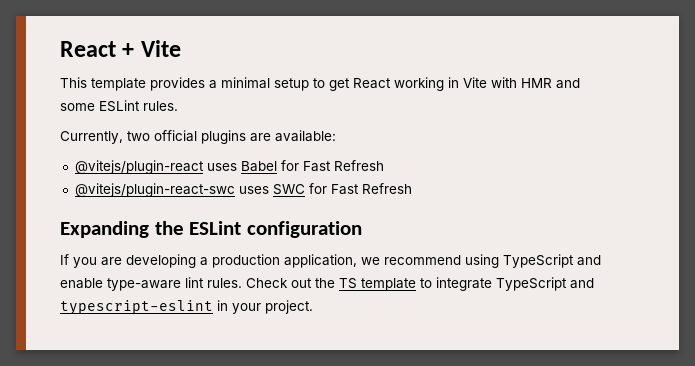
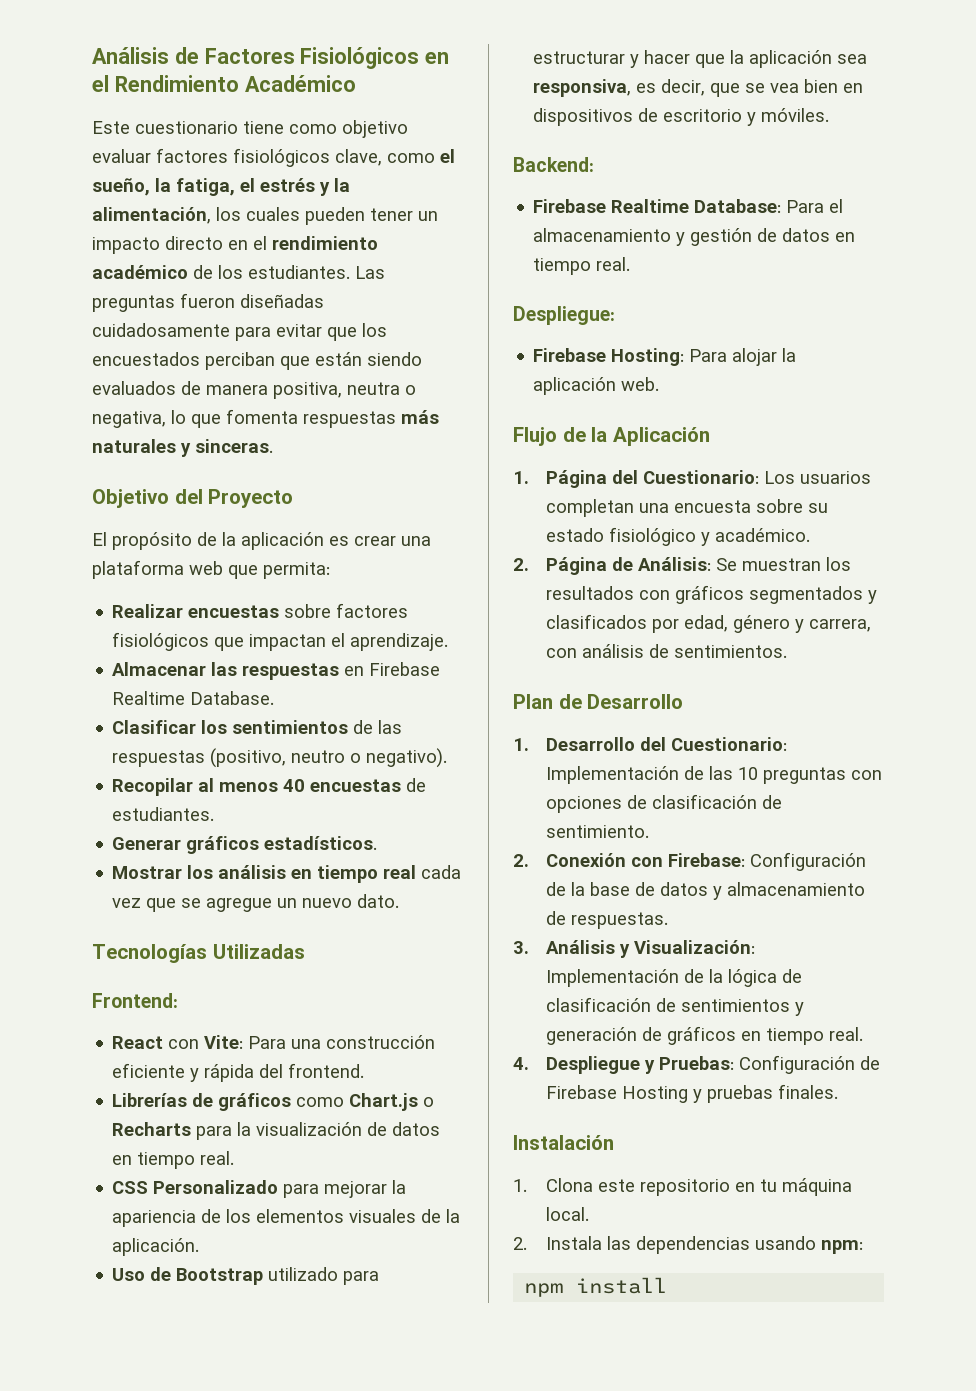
- React + Vite
- This template provides a minimal setup to get React working in Vite with HMR and some ESLint rules.
- Currently, two official plugins are available:
- @vitejs/plugin-react uses Babel for Fast Refresh
- @vitejs/plugin-react-swc uses SWC for Fast Refresh
- Expanding the ESLint configuration
- If you are developing a production application, we recommend using TypeScript and enable type-aware lint rules. Check out the TS template to integrate TypeScript and typescript-eslint in your project.
+ Análisis de Factores Fisiológicos en el Rendimiento Académico
+ Este cuestionario tiene como objetivo evaluar factores fisiológicos clave, como el sueño, la fatiga, el estrés y la alimentación, los cuales pueden tener un impacto directo en el rendimiento académico de los estudiantes. Las preguntas fueron diseñadas cuidadosamente para evitar que los encuestados perciban que están siendo evaluados de manera positiva, neutra o negativa, lo que fomenta respuestas más naturales y sinceras.
+ Objetivo del Proyecto
+ El propósito de la aplicación es crear una plataforma web que permita:
+ Realizar encuestas sobre factores fisiológicos que impactan el aprendizaje.
+ Almacenar las respuestas en Firebase Realtime Database.
+ Clasificar los sentimientos de las respuestas (positivo, neutro o negativo).
+ Recopilar al menos 40 encuestas de estudiantes.
+ Generar gráficos estadísticos.
+ Mostrar los análisis en tiempo real cada vez que se agregue un nuevo dato.
+ Tecnologías Utilizadas
+ Frontend:
+ React con Vite: Para una construcción eficiente y rápida del frontend.
+ Librerías de gráficos como Chart.js o Recharts para la visualización de datos en tiempo real.
+ CSS Personalizado para mejorar la apariencia de los elementos visuales de la aplicación.
+ Uso de Bootstrap utilizado para estructurar y hacer que la aplicación sea responsiva, es decir, que se vea bien en dispositivos de escritorio y móviles.
+ Backend:
+ Firebase Realtime Database: Para el almacenamiento y gestión de datos en tiempo real.
+ Despliegue:
+ Firebase Hosting: Para alojar la aplicación web.
+ Flujo de la Aplicación
+ 1. Página del Cuestionario: Los usuarios completan una encuesta sobre su estado fisiológico y académico.
+ 2. Página de Análisis: Se muestran los resultados con gráficos segmentados y clasificados por edad, género y carrera, con análisis de sentimientos.
+ Plan de Desarrollo
+ 1. Desarrollo del Cuestionario: Implementación de las 10 preguntas con opciones de clasificación de sentimiento.
+ 2. Conexión con Firebase: Configuración de la base de datos y almacenamiento de respuestas.
+ 3. Análisis y Visualización: Implementación de la lógica de clasificación de sentimientos y generación de gráficos en tiempo real.
+ 4. Despliegue y Pruebas: Configuración de Firebase Hosting y pruebas finales.
+ Instalación
+ 1. Clona este repositorio en tu máquina local.
+ 2. Instala las dependencias usando npm:
+ npm install

